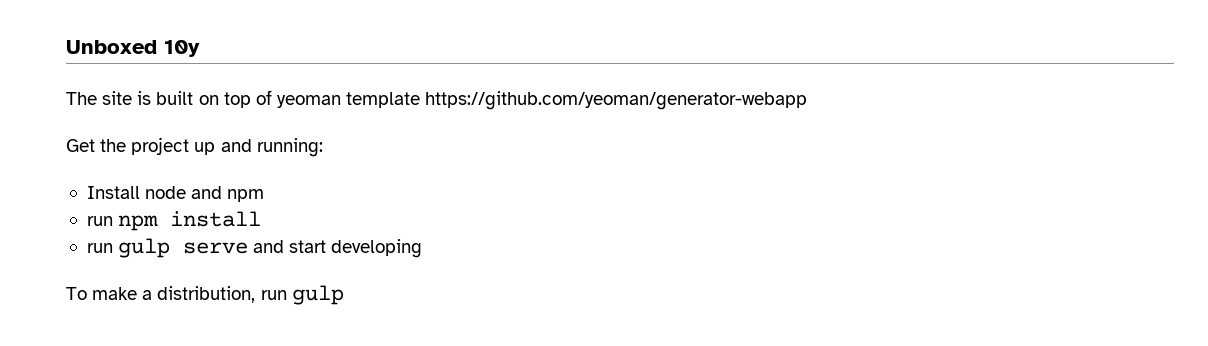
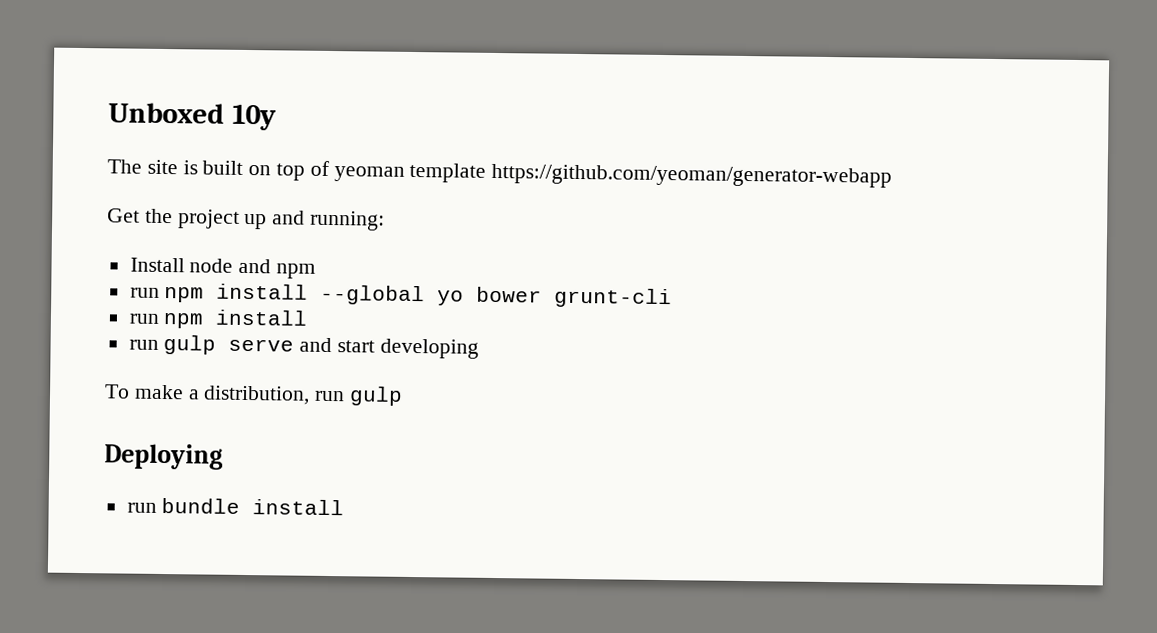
+ run npm install --global yo bower grunt-cli
+ Deploying
+ run bundle install

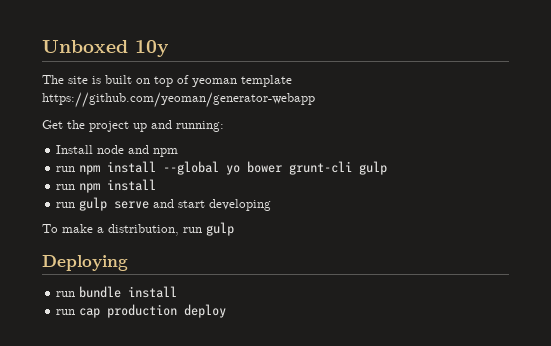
- run npm install --global yo bower grunt-cli
+ run npm install --global yo bower grunt-cli gulp
+ run cap production deploy

